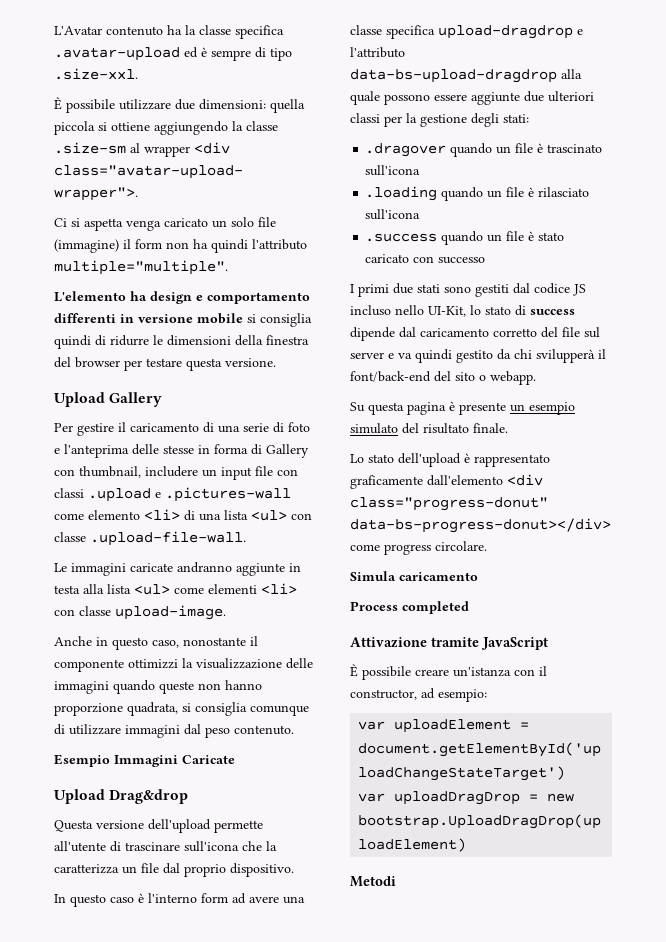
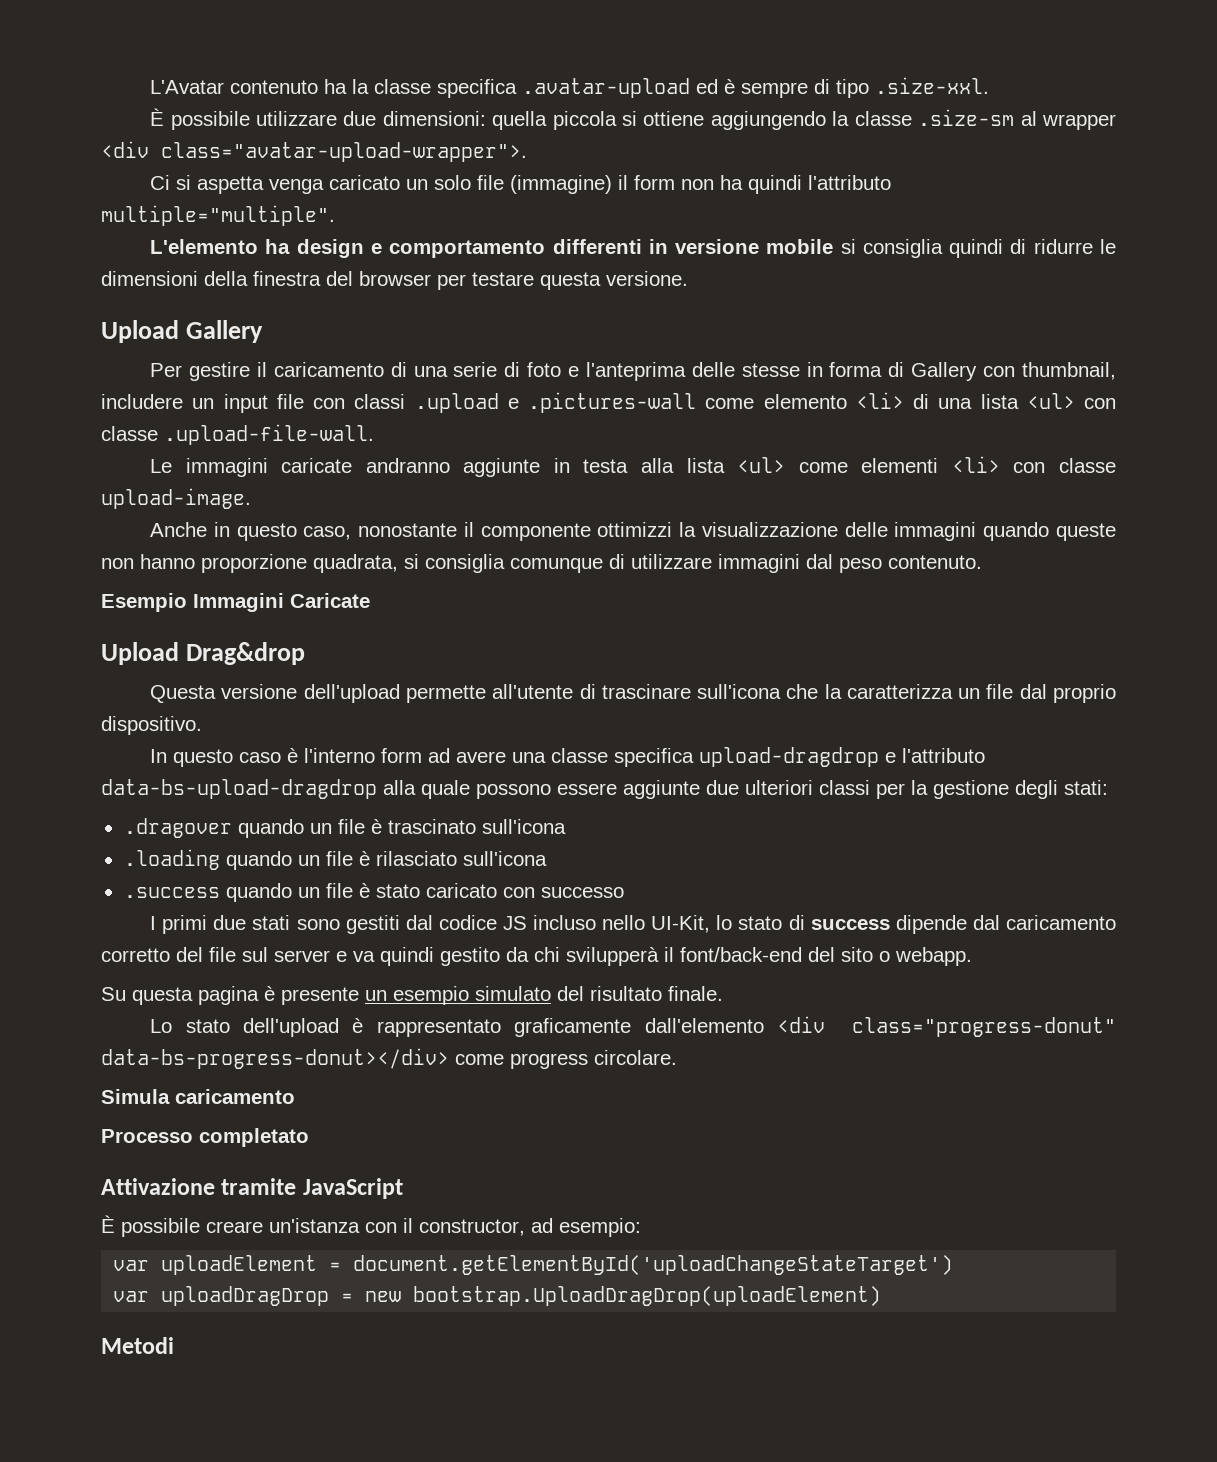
- Process completed
+ Processo completato

